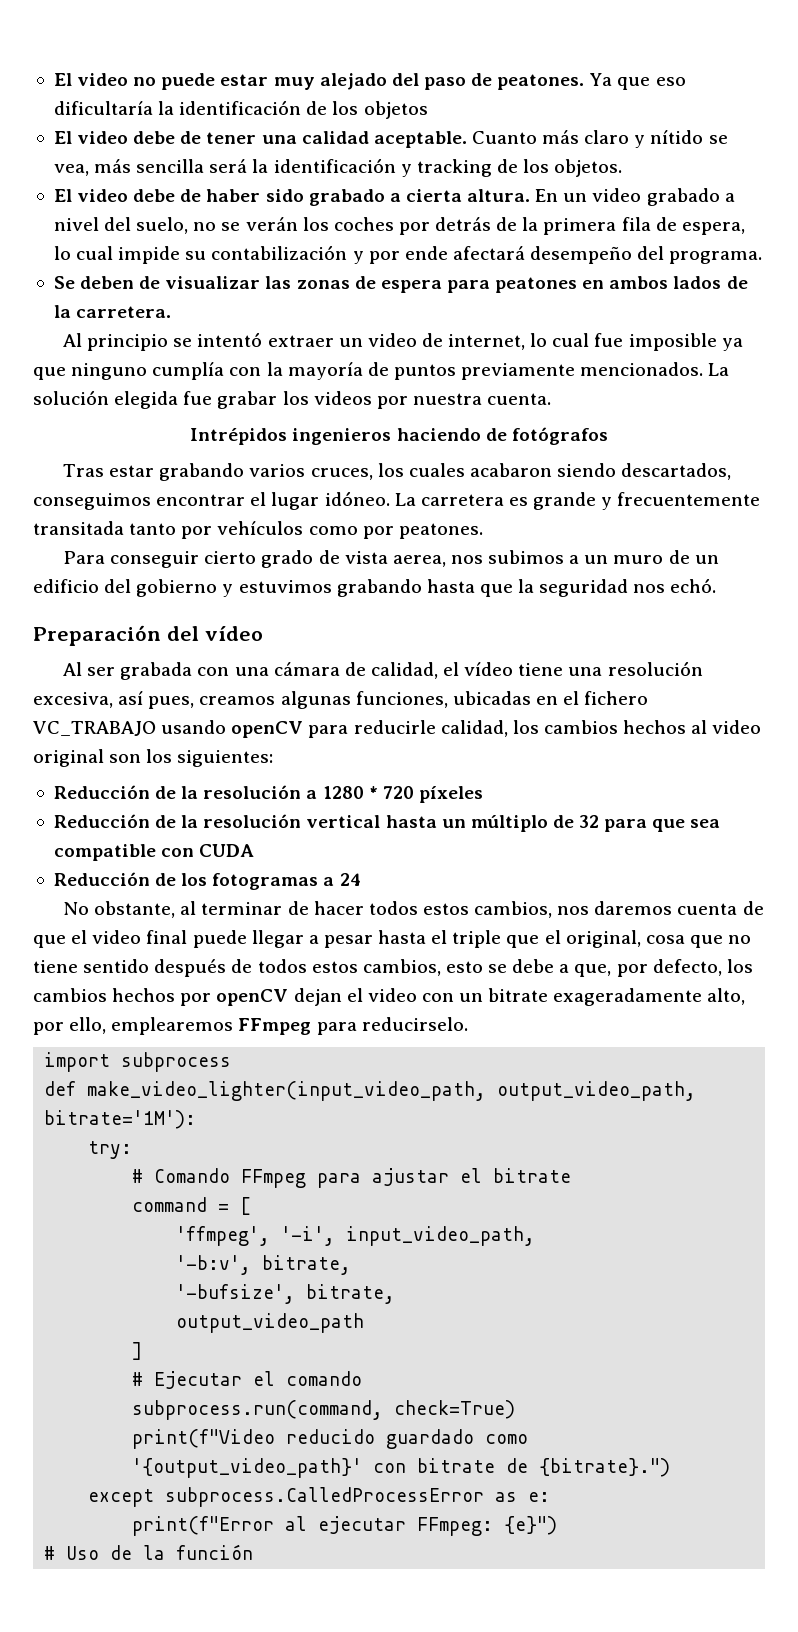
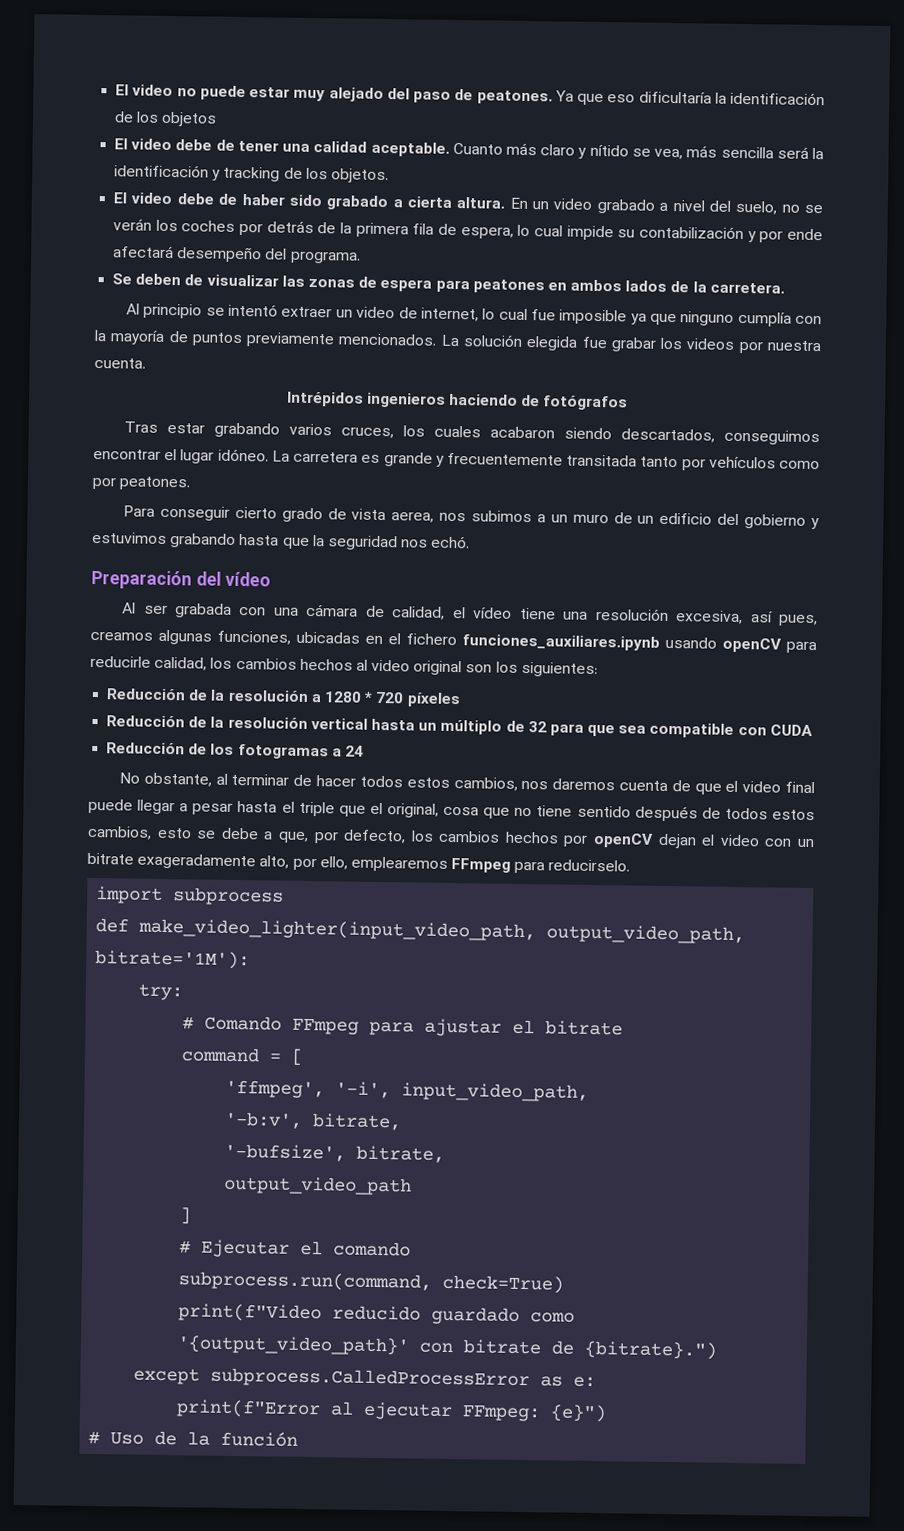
- Al ser grabada con una cámara de calidad, el vídeo tiene una resolución excesiva, así pues, creamos algunas funciones, ubicadas en el fichero VC_TRABAJO usando openCV para reducirle calidad, los cambios hechos al video original son los siguientes:
+ Al ser grabada con una cámara de calidad, el vídeo tiene una resolución excesiva, así pues, creamos algunas funciones, ubicadas en el fichero funciones_auxiliares.ipynb usando openCV para reducirle calidad, los cambios hechos al video original son los siguientes:

